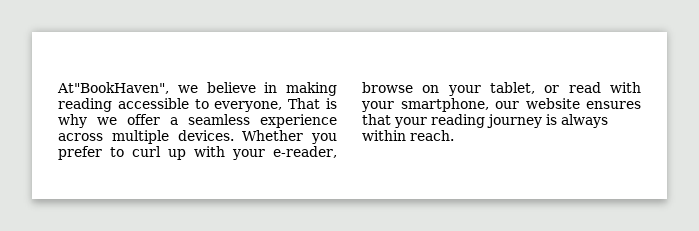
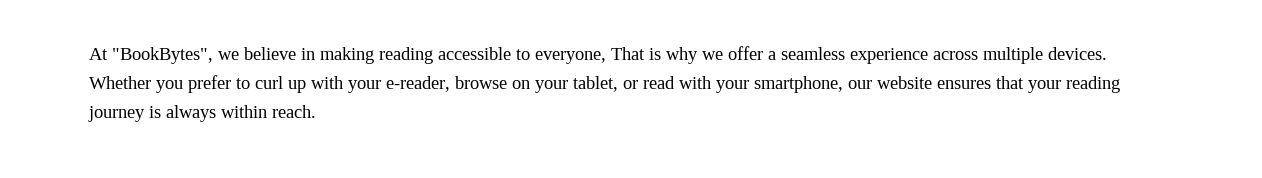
- At"BookHaven", we believe in making reading accessible to everyone, That is why we offer a seamless experience across multiple devices.
+ At "BookBytes", we believe in making reading accessible to everyone, That is why we offer a seamless experience across multiple devices.

